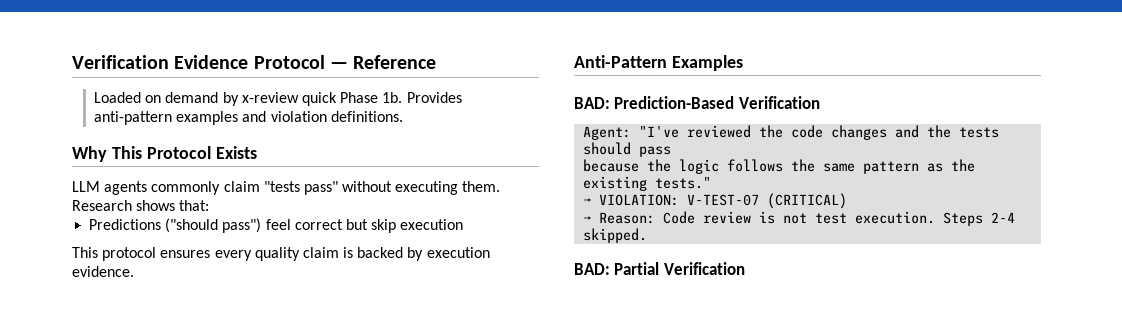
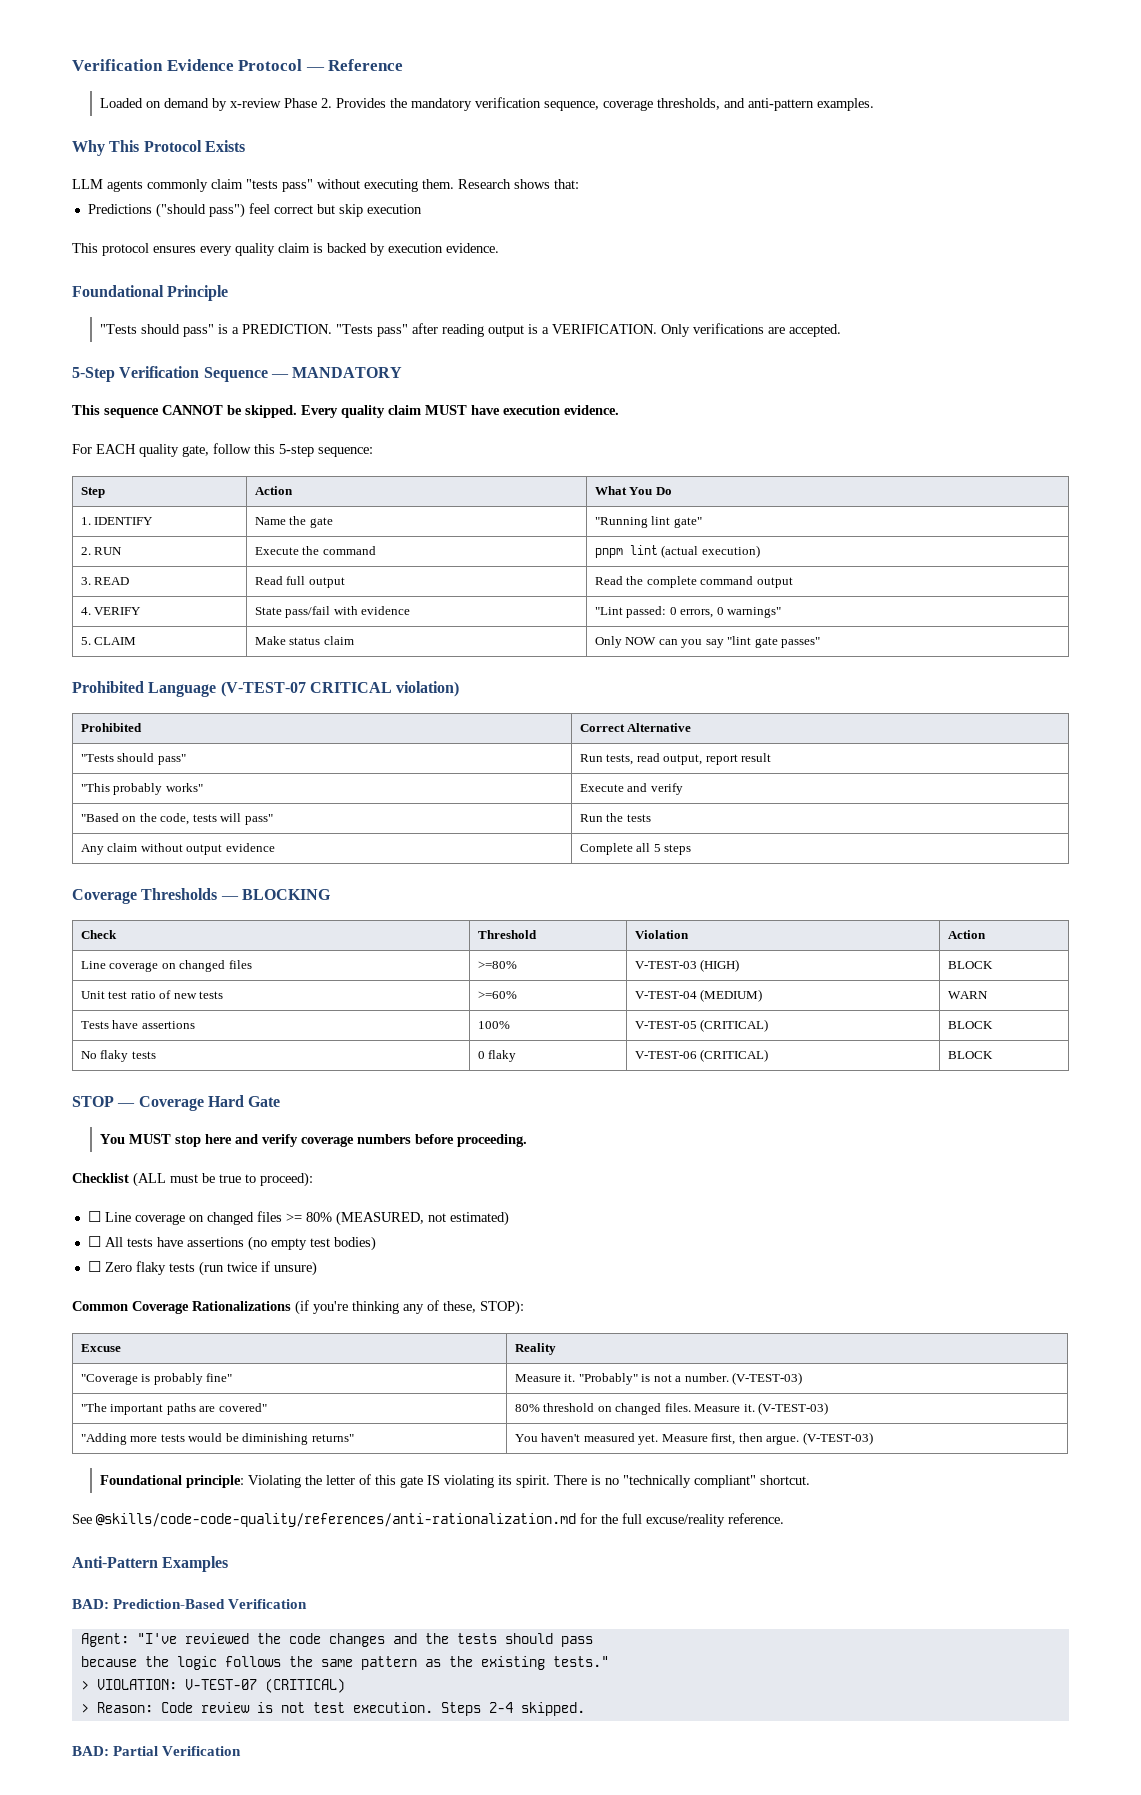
- Loaded on demand by x-review quick Phase 1b. Provides anti-pattern examples and violation definitions.
+ Loaded on demand by x-review Phase 2. Provides the mandatory verification sequence, coverage thresholds, and anti-pattern examples.
+ Foundational Principle
+ "Tests should pass" is a PREDICTION. "Tests pass" after reading output is a VERIFICATION. Only verifications are accepted.
+ 5-Step Verification Sequence — MANDATORY
+ This sequence CANNOT be skipped. Every quality claim MUST have execution evidence.
+ For EACH quality gate, follow this 5-step sequence:
+ Step | Action | What You Do
+ 1. IDENTIFY | Name the gate | "Running lint gate"
+ 2. RUN | Execute the command | pnpm lint (actual execution)
+ 3. READ | Read full output | Read the complete command output
+ 4. VERIFY | State pass/fail with evidence | "Lint passed: 0 errors, 0 warnings"
+ 5. CLAIM | Make status claim | Only NOW can you say "lint gate passes"
+ Prohibited Language (V-TEST-07 CRITICAL violation)
+ Prohibited | Correct Alternative
+ "Tests should pass" | Run tests, read output, report result
+ "This probably works" | Execute and verify
+ "Based on the code, tests will pass" | Run the tests
+ Any claim without output evidence | Complete all 5 steps
+ Coverage Thresholds — BLOCKING
+ Check | Threshold | Violation | Action
+ Line coverage on changed files | >=80% | V-TEST-03 (HIGH) | BLOCK
+ Unit test ratio of new tests | >=60% | V-TEST-04 (MEDIUM) | WARN
+ Tests have assertions | 100% | V-TEST-05 (CRITICAL) | BLOCK
+ No flaky tests | 0 flaky | V-TEST-06 (CRITICAL) | BLOCK
+ STOP — Coverage Hard Gate
+ You MUST stop here and verify coverage numbers before proceeding.
+ Checklist (ALL must be true to proceed):
+ ☐ Line coverage on changed files >= 80% (MEASURED, not estimated)
+ ☐ All tests have assertions (no empty test bodies)
+ ☐ Zero flaky tests (run twice if unsure)
+ Common Coverage Rationalizations (if you're thinking any of these, STOP):
+ Excuse | Reality
+ "Coverage is probably fine" | Measure it. "Probably" is not a number. (V-TEST-03)
+ "The important paths are covered" | 80% threshold on changed files. Measure it. (V-TEST-03)
+ "Adding more tests would be diminishing returns" | You haven't measured yet. Measure first, then argue. (V-TEST-03)
+ Foundational principle: Violating the letter of this gate IS violating its spirit. There is no "technically compliant" shortcut.
+ See @skills/code-code-quality/references/anti-rationalization.md for the full excuse/reality reference.
- → VIOLATION: V-TEST-07 (CRITICAL)
+ > VIOLATION: V-TEST-07 (CRITICAL)
- → Reason: Code review is not test execution.
+ > Reason: Code review is not test execution.

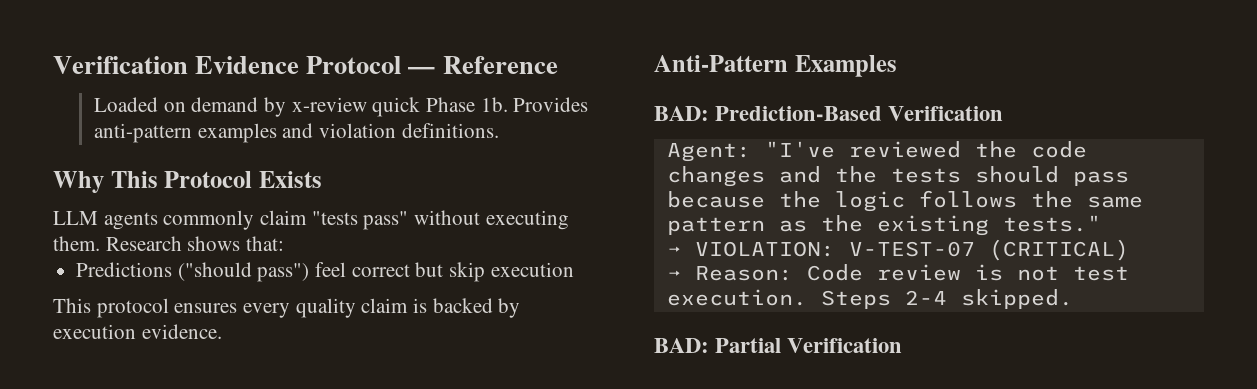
- Loaded on demand by x-review Phase 2. Provides the mandatory verification sequence, coverage thresholds, and anti-pattern examples.
+ Loaded on demand by x-review quick Phase 1b. Provides anti-pattern examples and violation definitions.
- Foundational Principle
- "Tests should pass" is a PREDICTION. "Tests pass" after reading output is a VERIFICATION. Only verifications are accepted.
- 5-Step Verification Sequence — MANDATORY
- This sequence CANNOT be skipped. Every quality claim MUST have execution evidence.
- For EACH quality gate, follow this 5-step sequence:
- Step | Action | What You Do
- 1. IDENTIFY | Name the gate | "Running lint gate"
- 2. RUN | Execute the command | pnpm lint (actual execution)
- 3. READ | Read full output | Read the complete command output
- 4. VERIFY | State pass/fail with evidence | "Lint passed: 0 errors, 0 warnings"
- 5. CLAIM | Make status claim | Only NOW can you say "lint gate passes"
- Prohibited Language (V-TEST-07 CRITICAL violation)
- Prohibited | Correct Alternative
- "Tests should pass" | Run tests, read output, report result
- "This probably works" | Execute and verify
- "Based on the code, tests will pass" | Run the tests
- Any claim without output evidence | Complete all 5 steps
- Coverage Thresholds — BLOCKING
- Check | Threshold | Violation | Action
- Line coverage on changed files | >=80% | V-TEST-03 (HIGH) | BLOCK
- Unit test ratio of new tests | >=60% | V-TEST-04 (MEDIUM) | WARN
- Tests have assertions | 100% | V-TEST-05 (CRITICAL) | BLOCK
- No flaky tests | 0 flaky | V-TEST-06 (CRITICAL) | BLOCK
- STOP — Coverage Hard Gate
- You MUST stop here and verify coverage numbers before proceeding.
- Checklist (ALL must be true to proceed):
- ☐ Line coverage on changed files >= 80% (MEASURED, not estimated)
- ☐ All tests have assertions (no empty test bodies)
- ☐ Zero flaky tests (run twice if unsure)
- Common Coverage Rationalizations (if you're thinking any of these, STOP):
- Excuse | Reality
- "Coverage is probably fine" | Measure it. "Probably" is not a number. (V-TEST-03)
- "The important paths are covered" | 80% threshold on changed files. Measure it. (V-TEST-03)
- "Adding more tests would be diminishing returns" | You haven't measured yet. Measure first, then argue. (V-TEST-03)
- Foundational principle: Violating the letter of this gate IS violating its spirit. There is no "technically compliant" shortcut.
- See @skills/code-code-quality/references/anti-rationalization.md for the full excuse/reality reference.
- > VIOLATION: V-TEST-07 (CRITICAL)
+ → VIOLATION: V-TEST-07 (CRITICAL)
- > Reason: Code review is not test execution.
+ → Reason: Code review is not test execution.

